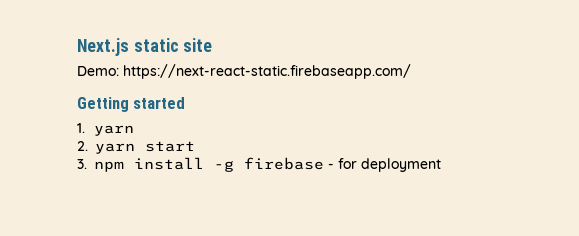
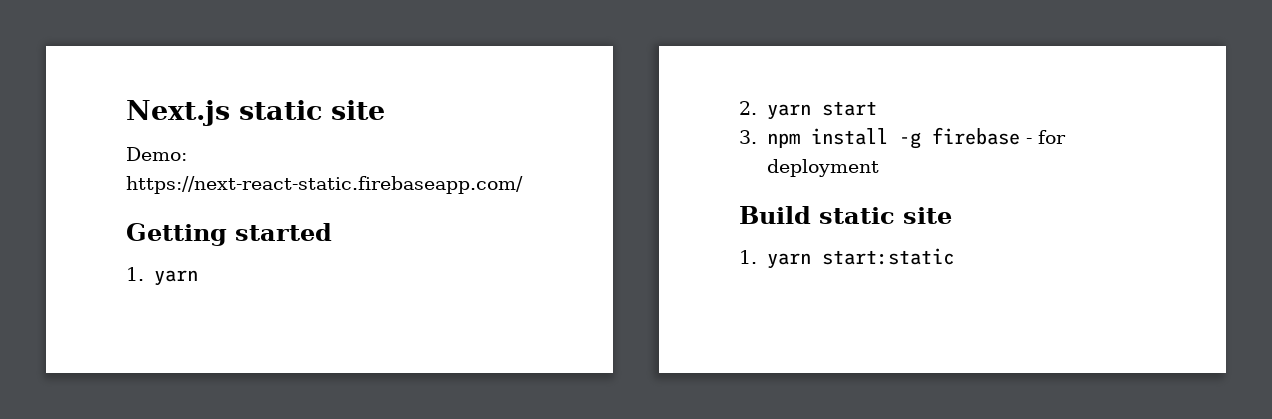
+ Build static site
+ 1. yarn start:static

